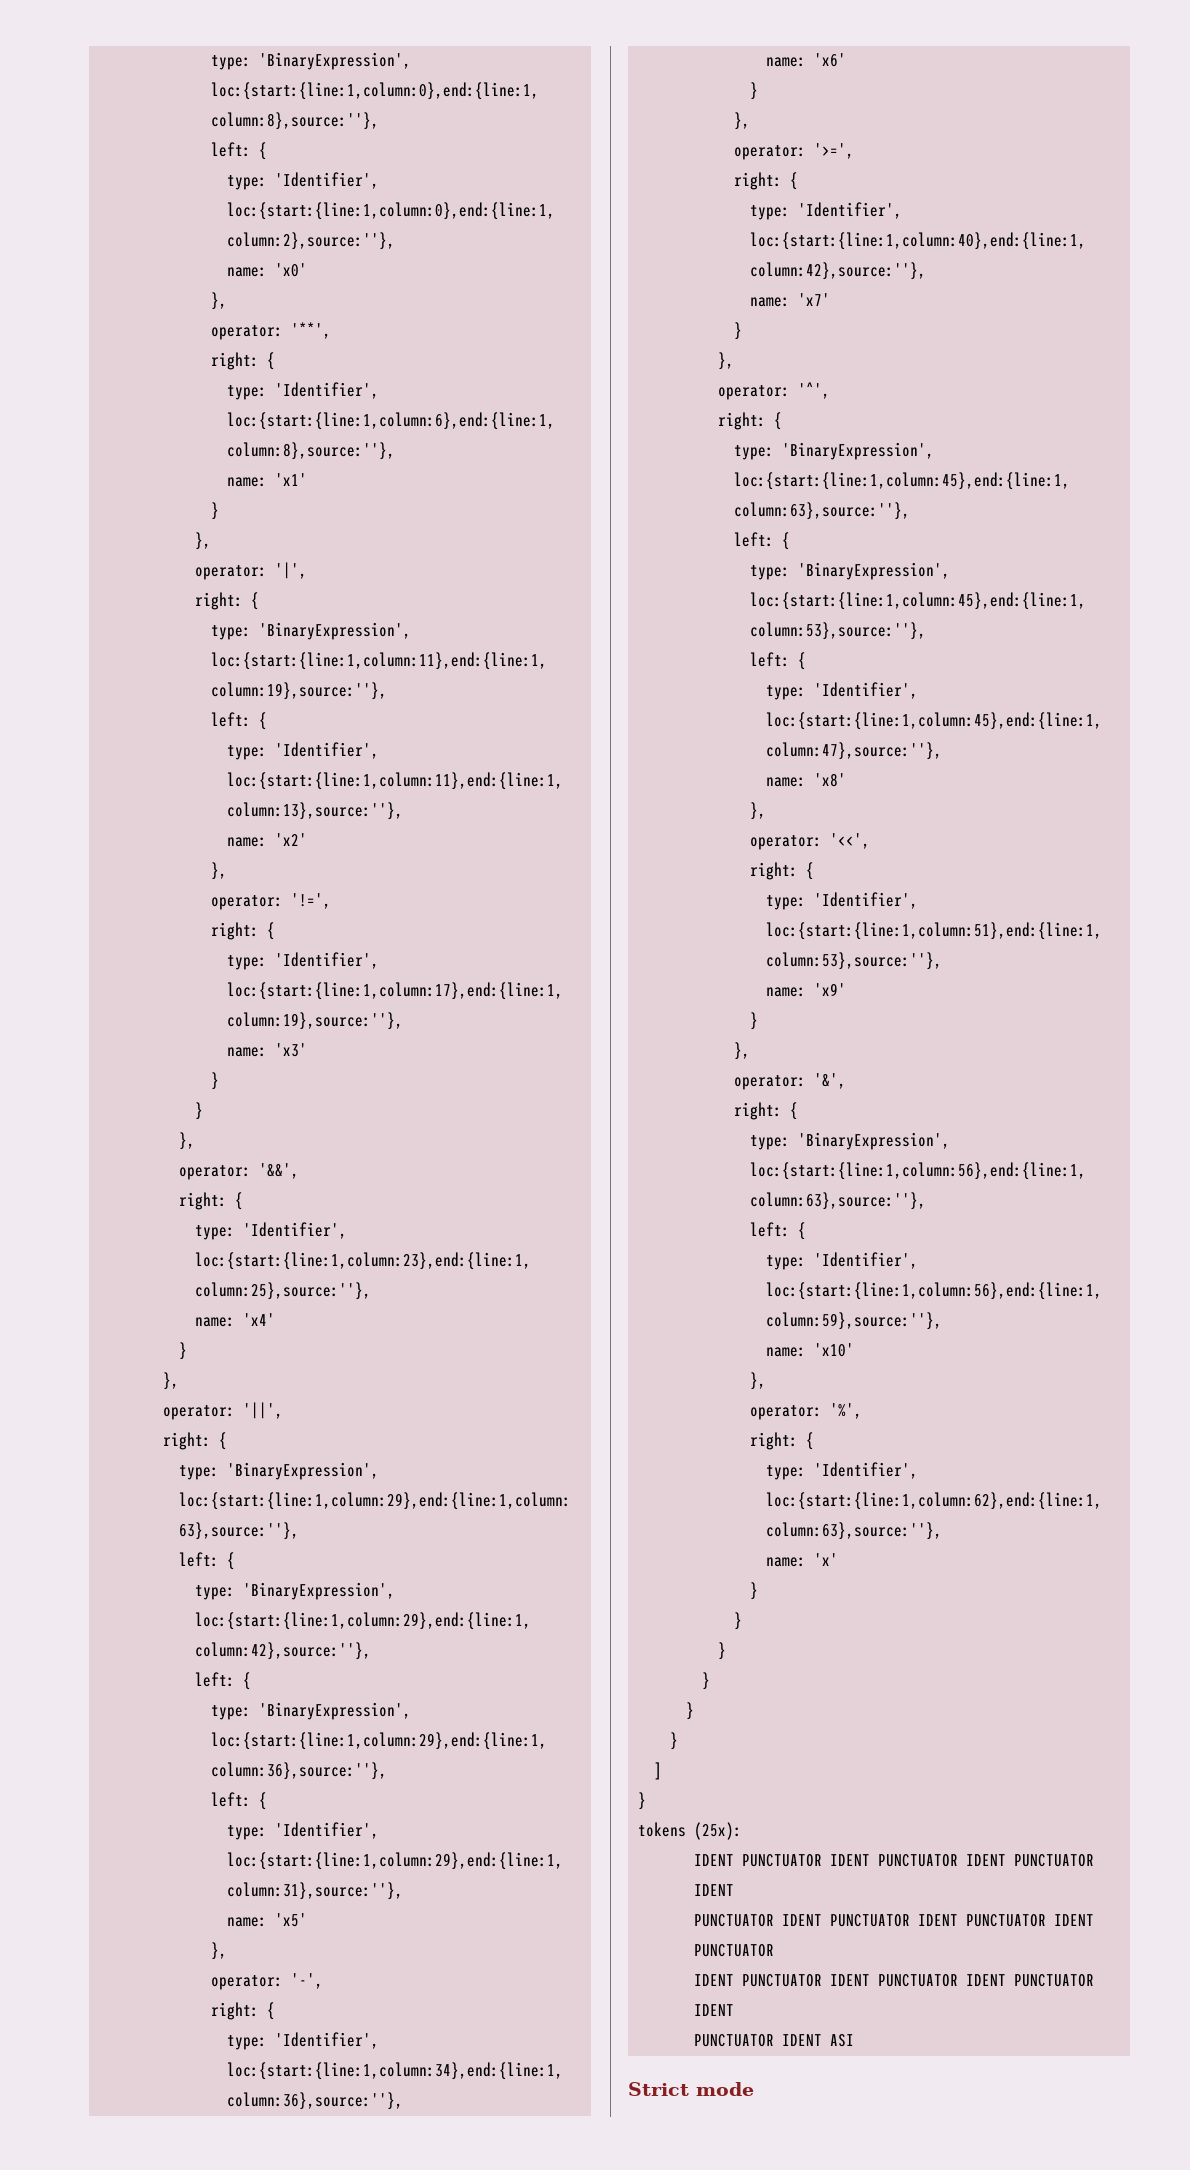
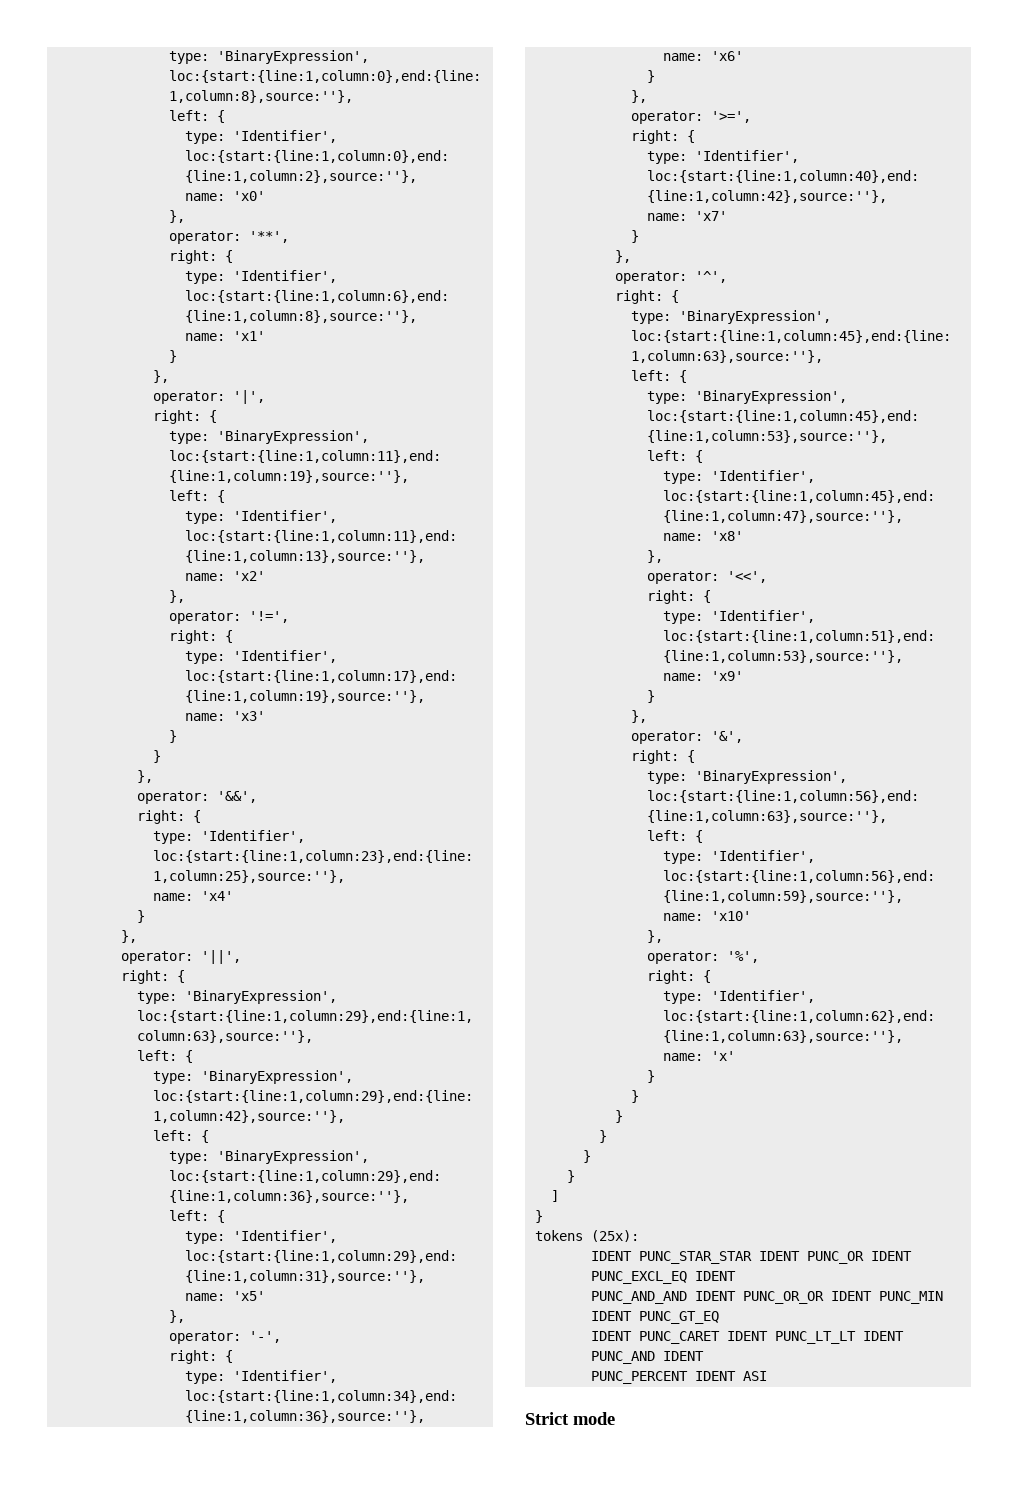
  tokens (25x):
- IDENT PUNCTUATOR IDENT PUNCTUATOR IDENT PUNCTUATOR IDENT
- PUNCTUATOR IDENT PUNCTUATOR IDENT PUNCTUATOR IDENT PUNCTUATOR
- IDENT PUNCTUATOR IDENT PUNCTUATOR IDENT PUNCTUATOR IDENT
- PUNCTUATOR IDENT ASI
+ IDENT PUNC_STAR_STAR IDENT PUNC_OR IDENT PUNC_EXCL_EQ IDENT
+ PUNC_AND_AND IDENT PUNC_OR_OR IDENT PUNC_MIN IDENT PUNC_GT_EQ
+ IDENT PUNC_CARET IDENT PUNC_LT_LT IDENT PUNC_AND IDENT
+ PUNC_PERCENT IDENT ASI

